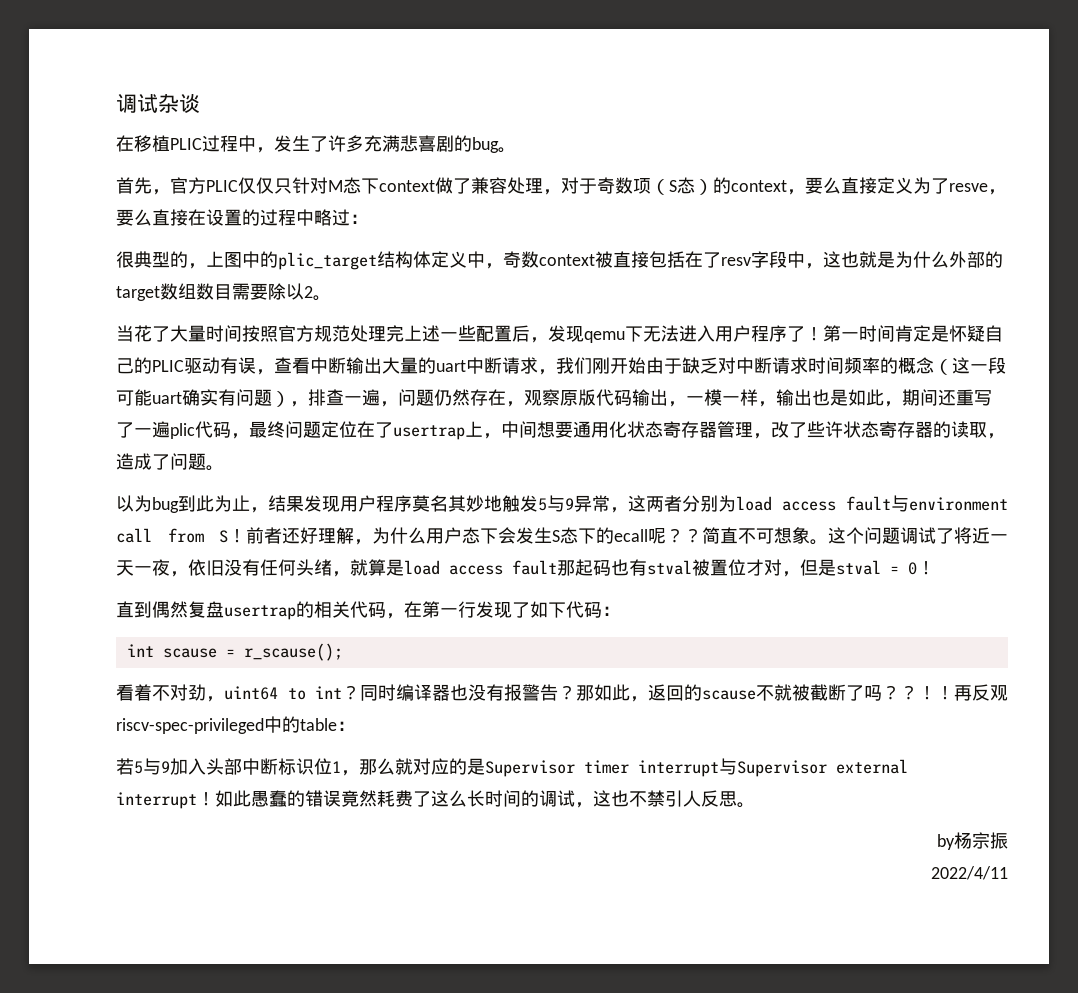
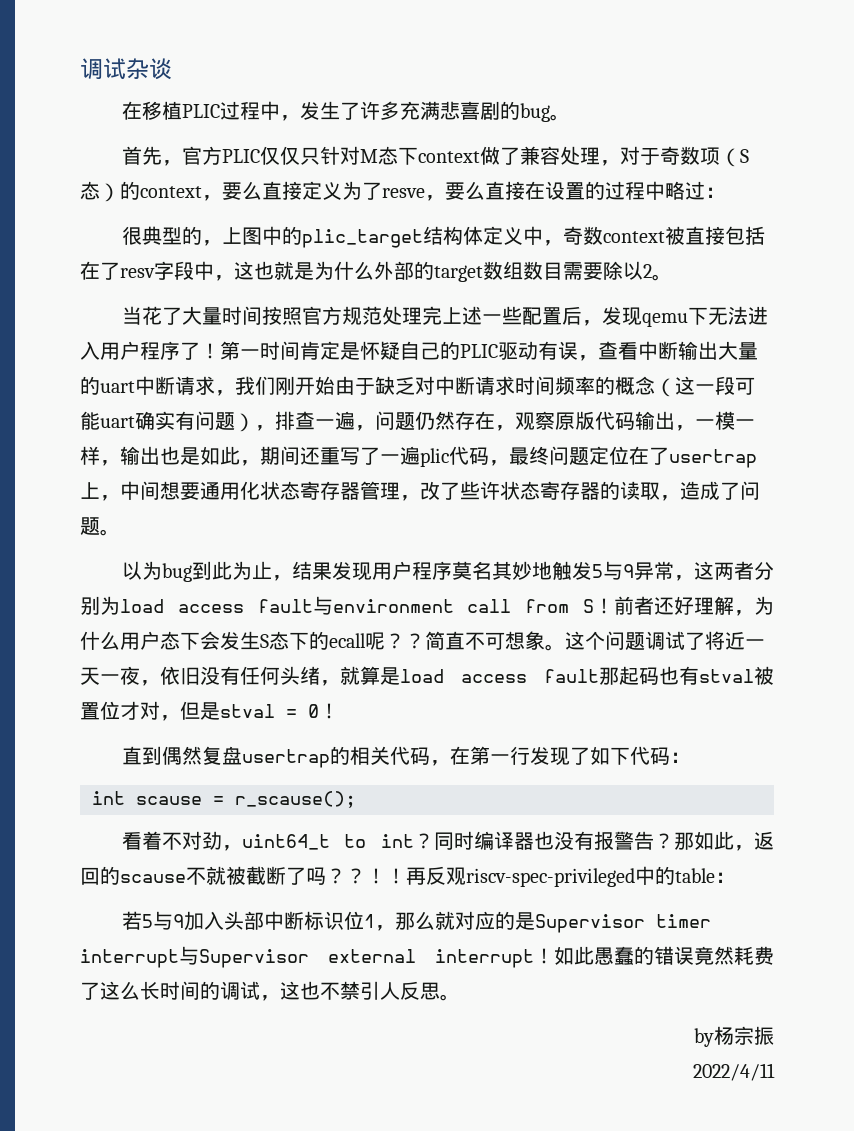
- 看着不对劲，uint64 to int？
+ 看着不对劲，uint64_t to int？

